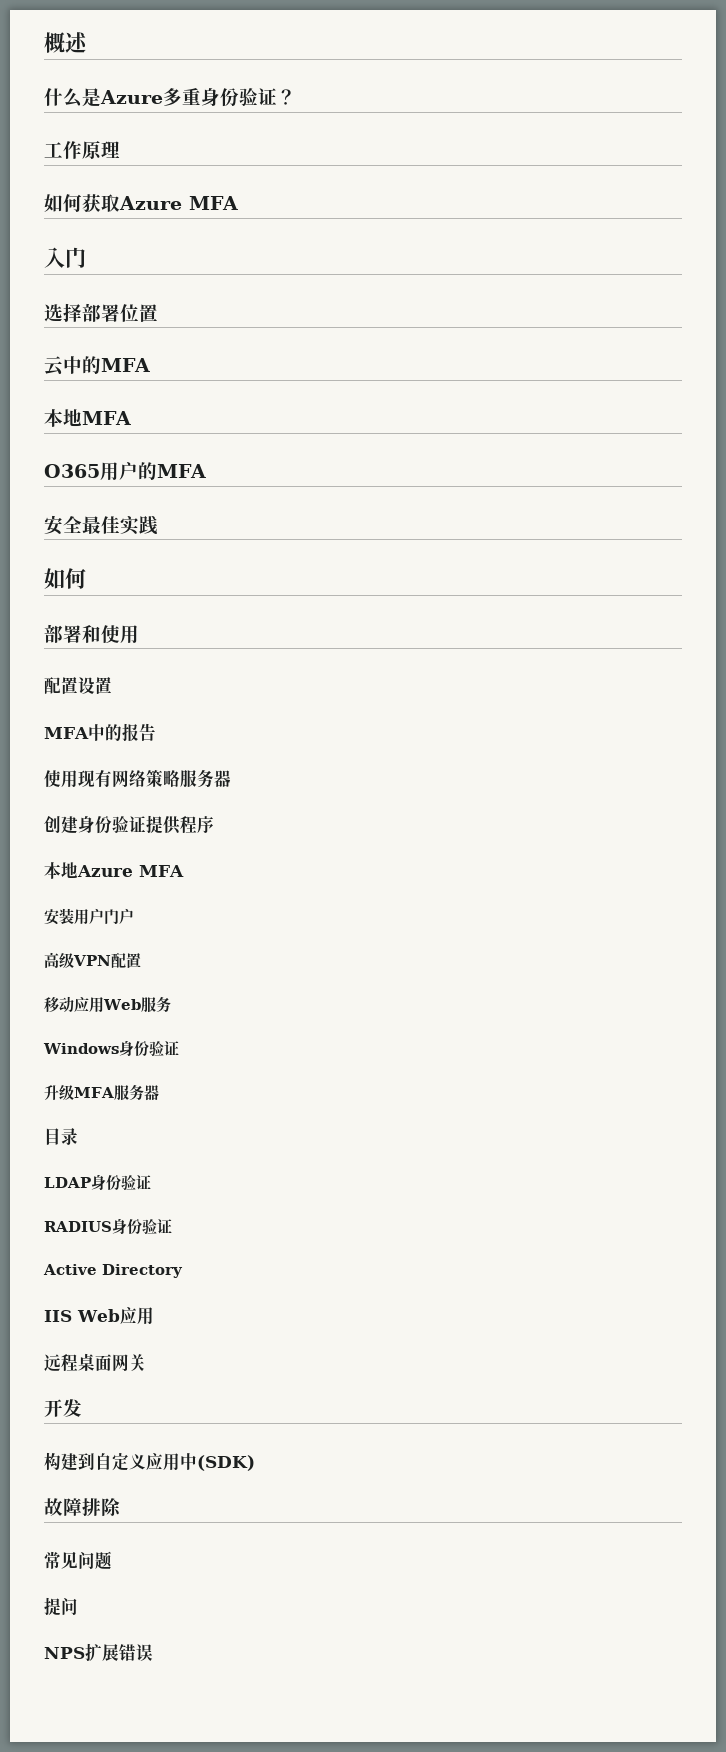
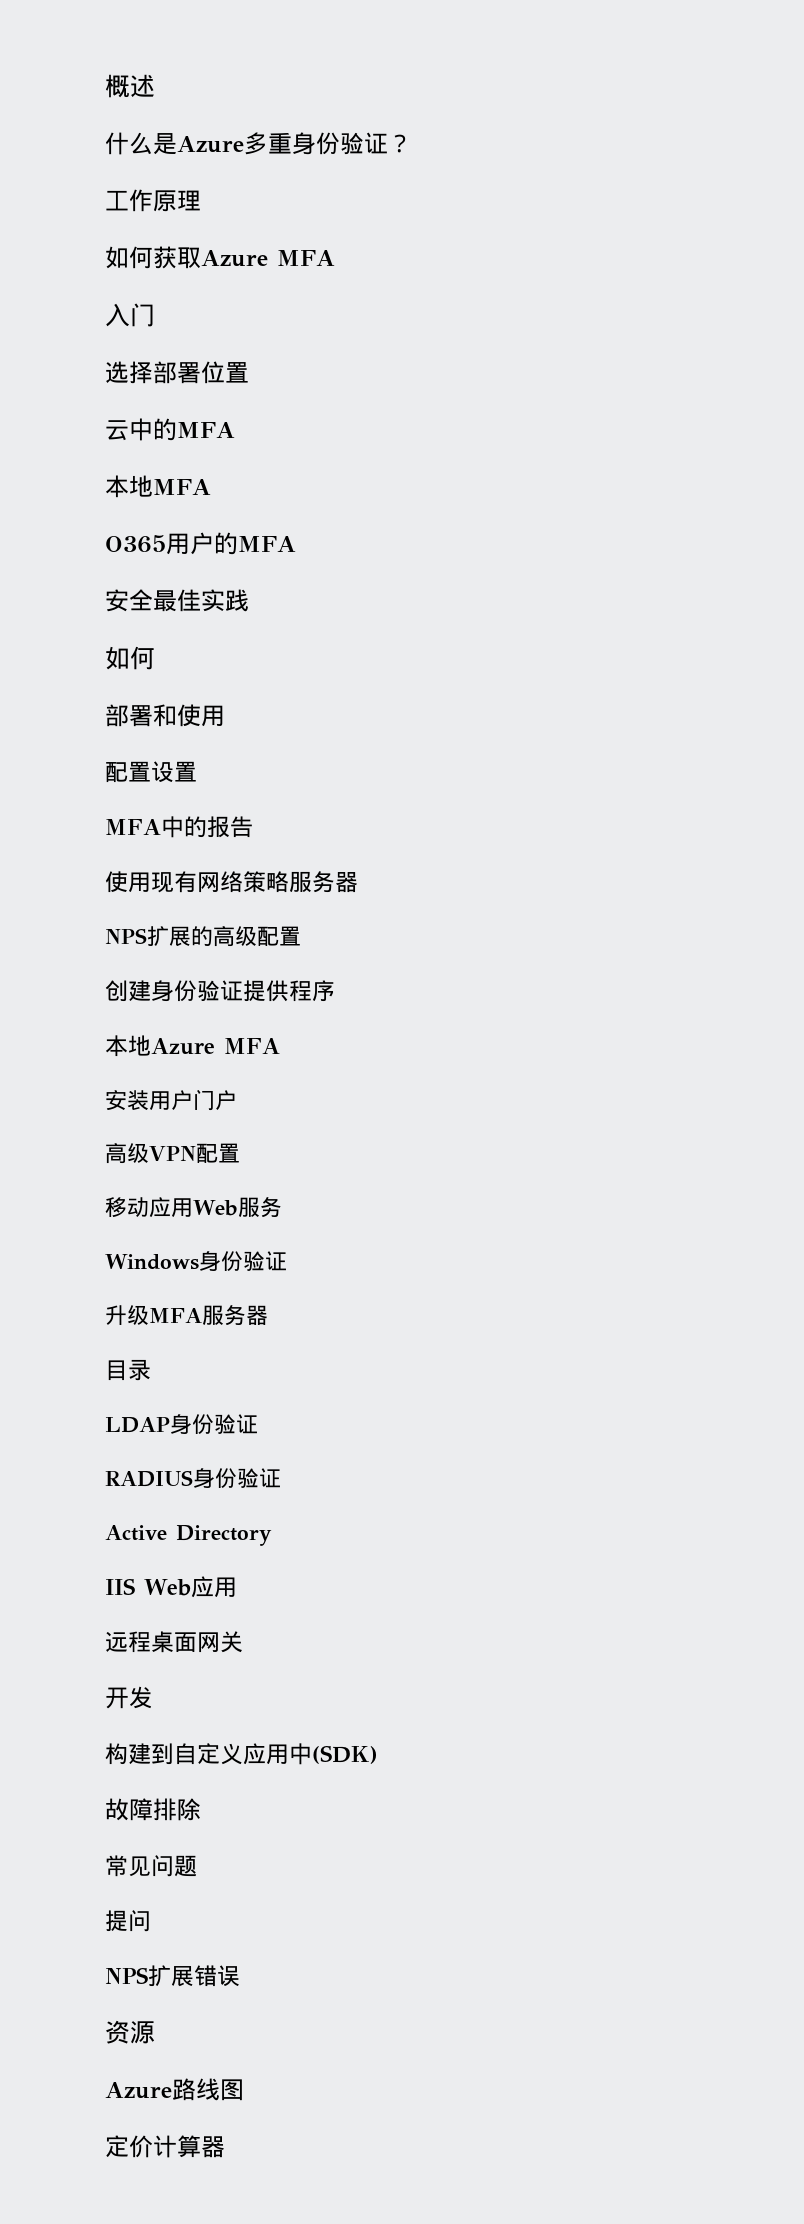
+ NPS扩展的高级配置
+ 资源
+ Azure路线图
+ 定价计算器

